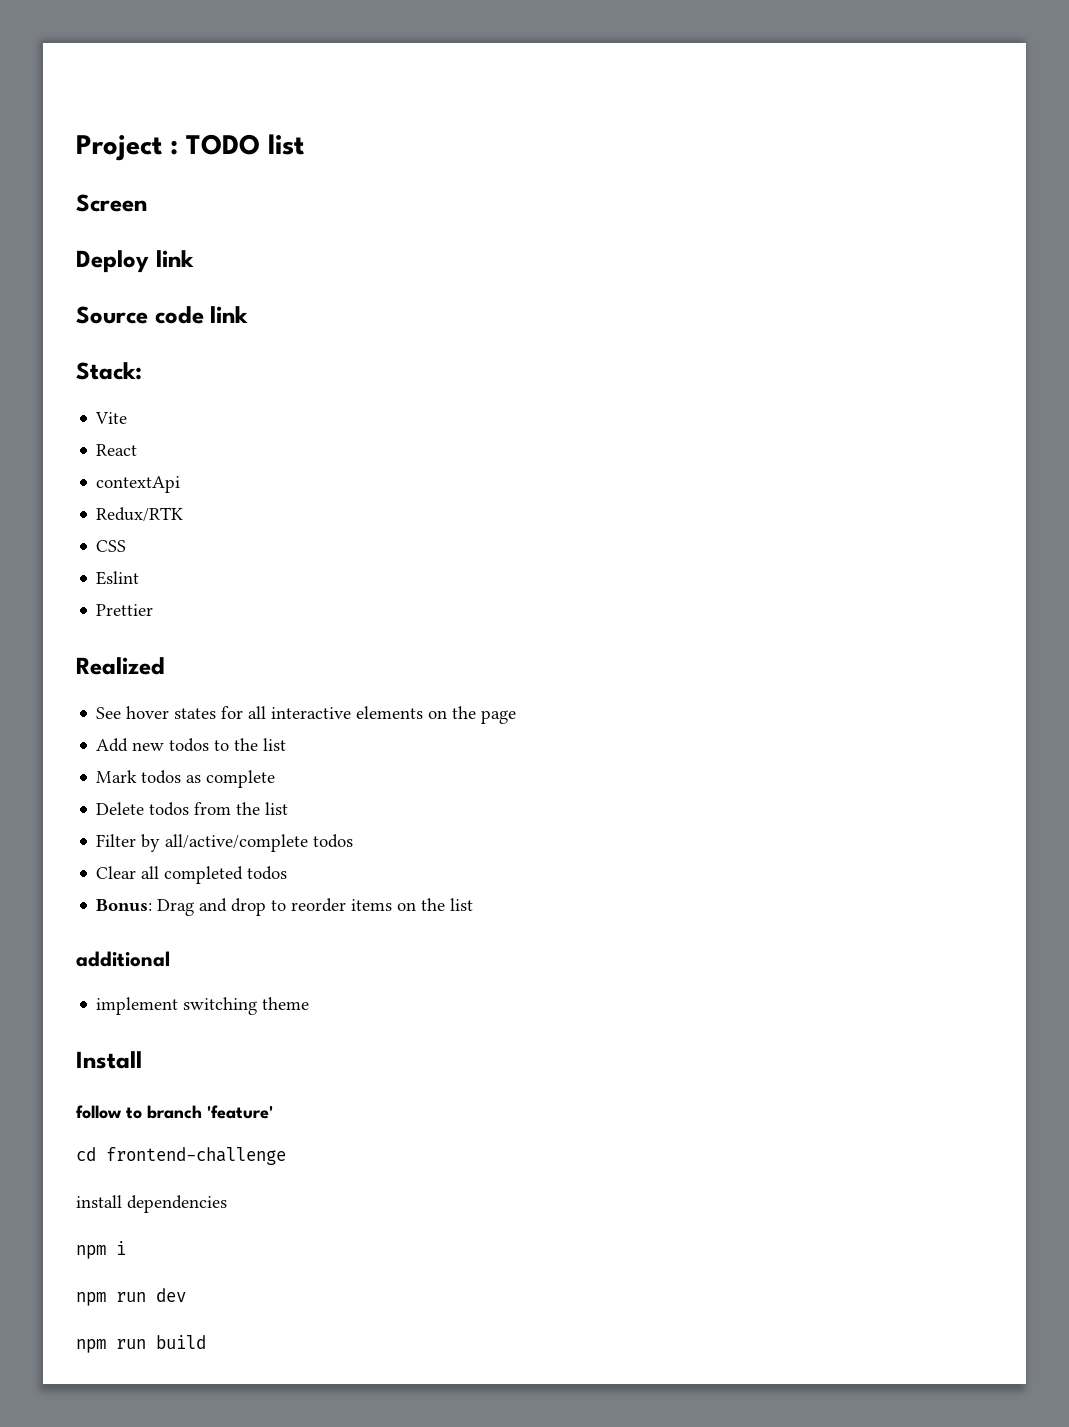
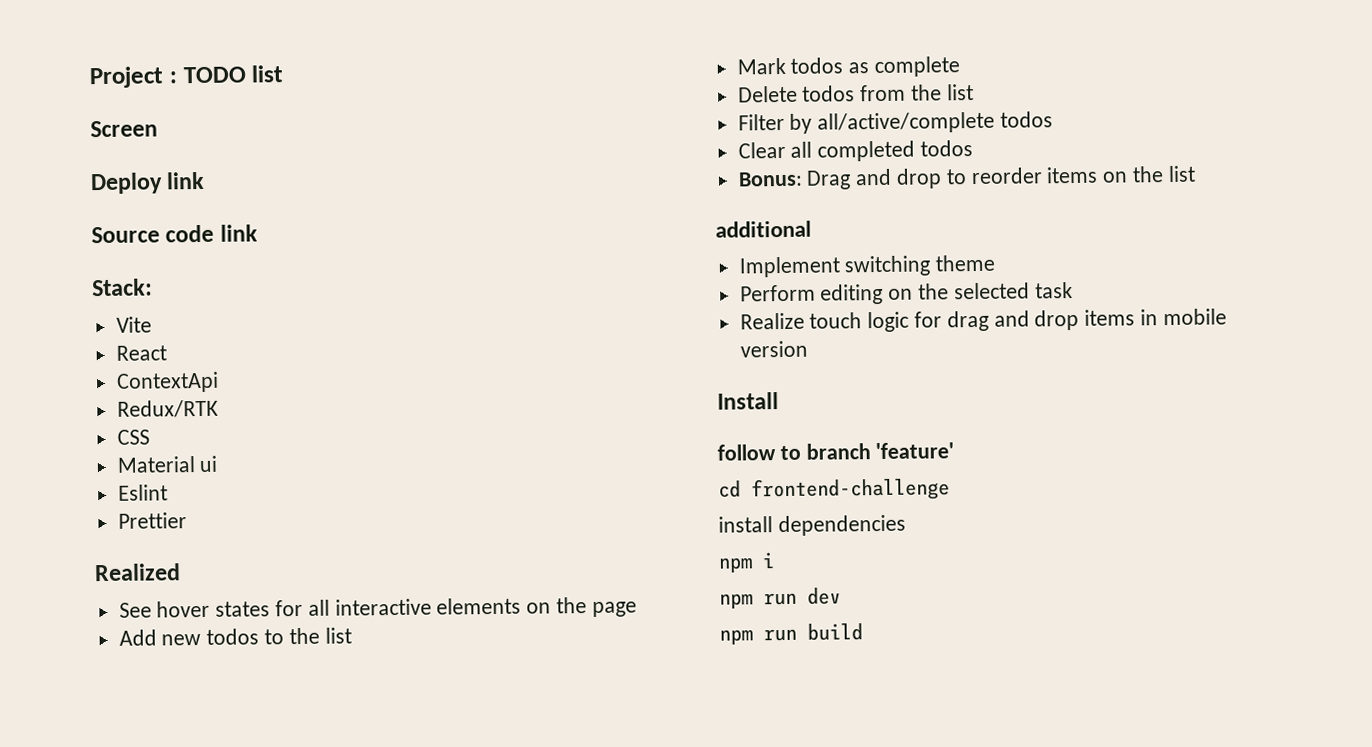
- contextApi
+ ContextApi
+ Material ui
- implement switching theme
+ Implement switching theme
+ Perform editing on the selected task
+ Realize touch logic for drag and drop items in mobile version

